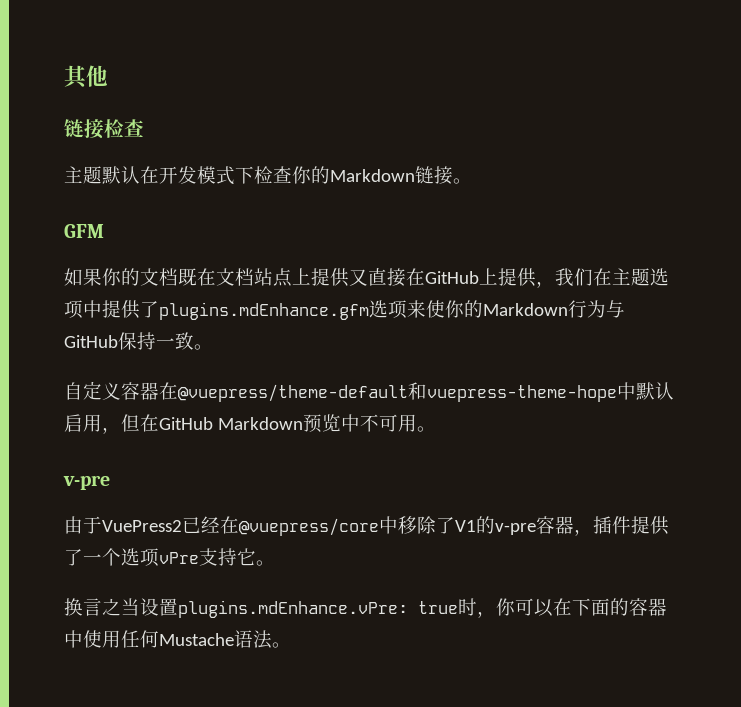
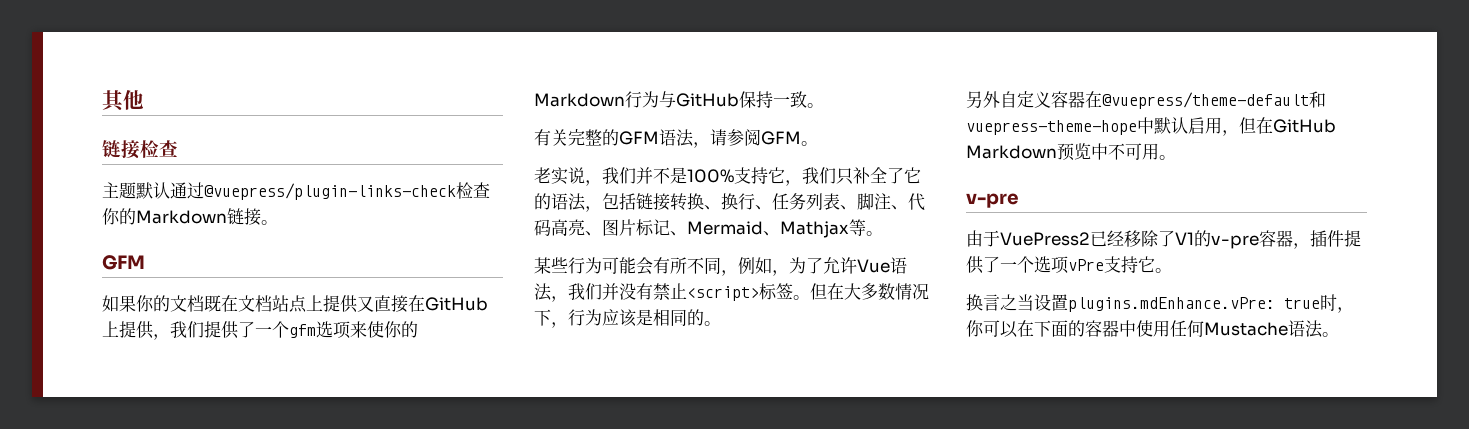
- 主题默认在开发模式下检查你的Markdown链接。
+ 主题默认通过@vuepress/plugin-links-check检查你的Markdown链接。
- 如果你的文档既在文档站点上提供又直接在GitHub上提供，我们在主题选项中提供了plugins.mdEnhance.gfm选项来使你的Markdown行为与GitHub保持一致。
+ 如果你的文档既在文档站点上提供又直接在GitHub上提供，我们提供了一个gfm选项来使你的Markdown行为与GitHub保持一致。
- 自定义容器在@vuepress/theme-default和vuepress-theme-hope中默认启用，但在GitHub Markdown预览中不可用。
+ 有关完整的GFM语法，请参阅GFM。
+ 老实说，我们并不是100%支持它，我们只补全了它的语法，包括链接转换、换行、任务列表、脚注、代码高亮、图片标记、Mermaid、Mathjax等。
+ 某些行为可能会有所不同，例如，为了允许Vue语法，我们并没有禁止<script>标签。但在大多数情况下，行为应该是相同的。
+ 另外自定义容器在@vuepress/theme-default和vuepress-theme-hope中默认启用，但在GitHub Markdown预览中不可用。
- 由于VuePress2已经在@vuepress/core中移除了V1的v-pre容器，插件提供了一个选项vPre支持它。
+ 由于VuePress2已经移除了V1的v-pre容器，插件提供了一个选项vPre支持它。

